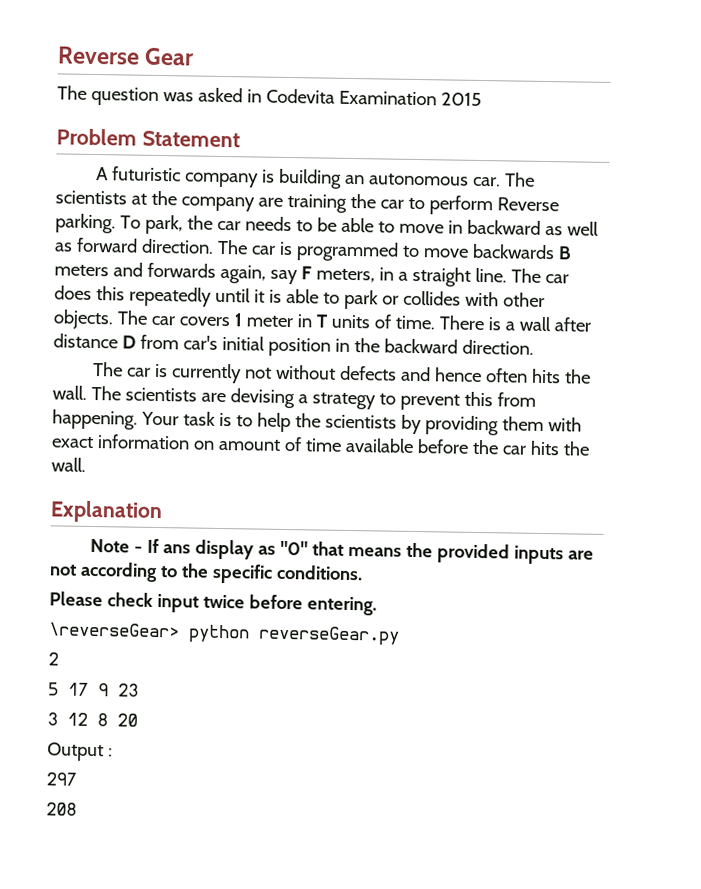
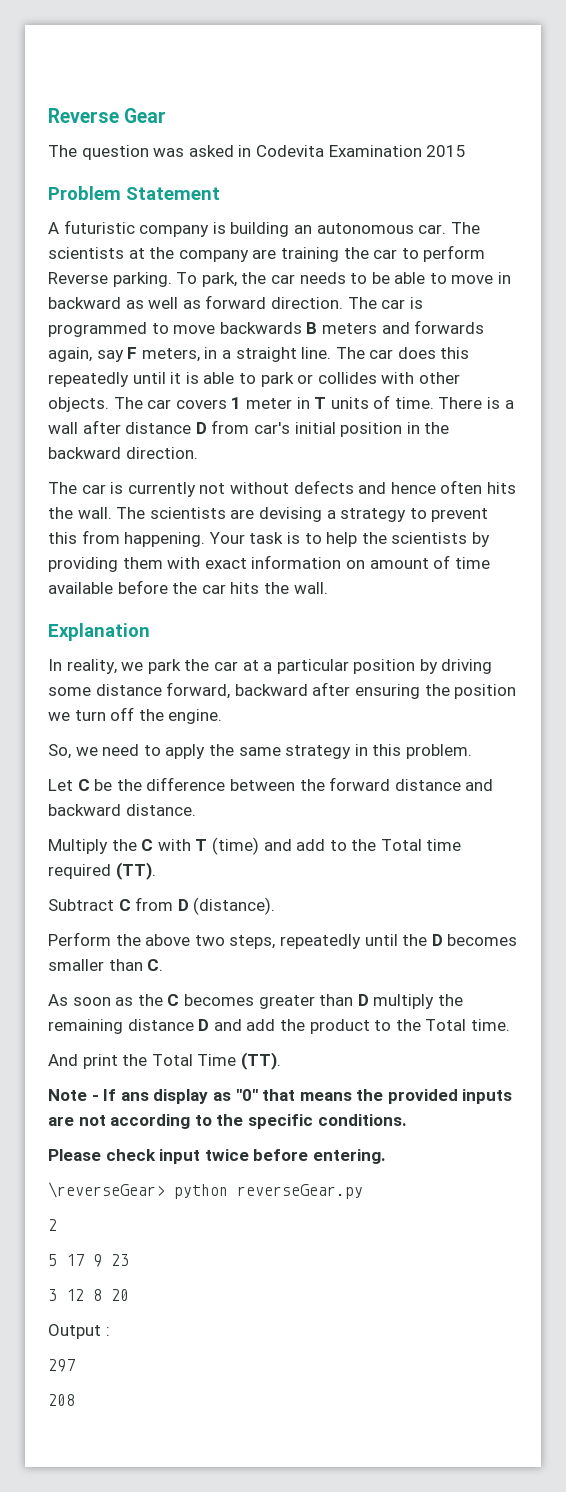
+ In reality, we park the car at a particular position by driving some distance forward, backward after ensuring the position we turn off the engine.
+ So, we need to apply the same strategy in this problem.
+ Let C be the difference between the forward distance and backward distance.
+ Multiply the C with T (time) and add to the Total time required (TT).
+ Subtract C from D (distance).
+ Perform the above two steps, repeatedly until the D becomes smaller than C.
+ As soon as the C becomes greater than D multiply the remaining distance D and add the product to the Total time.
+ And print the Total Time (TT).

